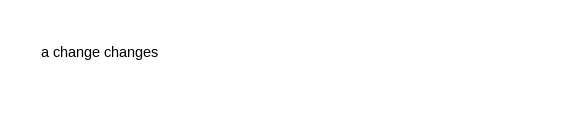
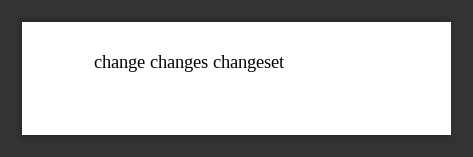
- a change changes
+ change changes changeset

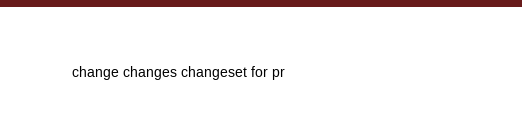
- change changes changeset
+ change changes changeset for pr

